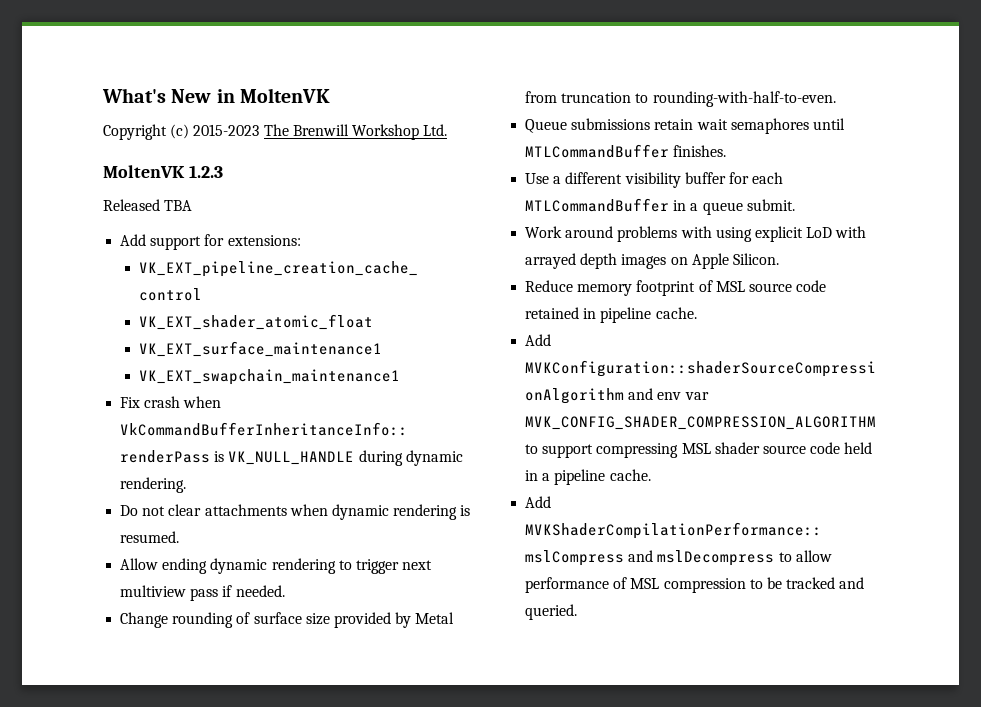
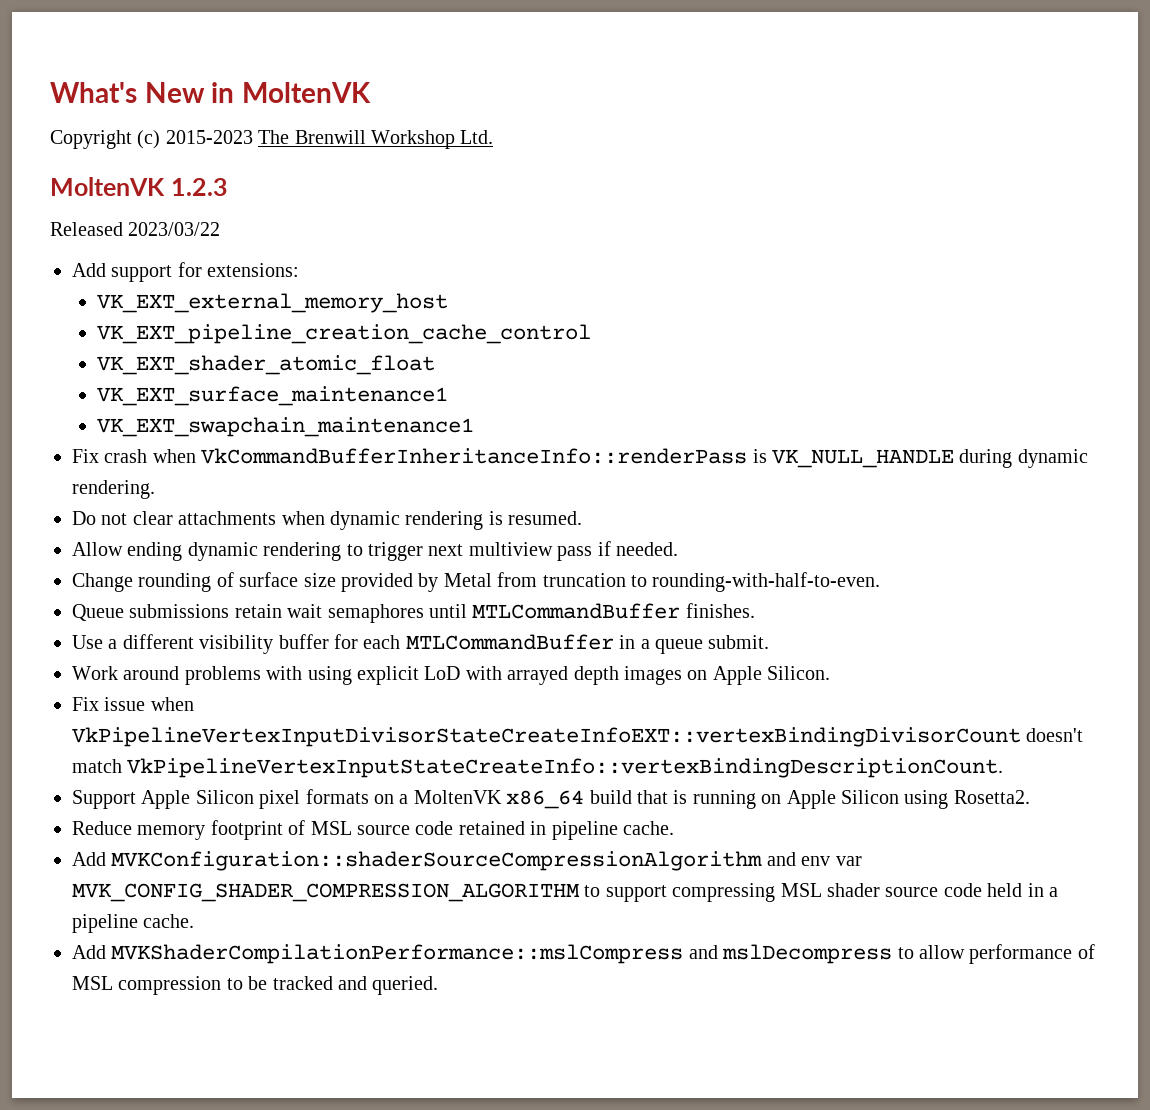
- Released TBA
+ Released 2023/03/22
+ VK_EXT_external_memory_host
+ Fix issue when VkPipelineVertexInputDivisorStateCreateInfoEXT::vertexBindingDivisorCount doesn't match VkPipelineVertexInputStateCreateInfo::vertexBindingDescriptionCount.
+ Support Apple Silicon pixel formats on a MoltenVK x86_64 build that is running on Apple Silicon using Rosetta2.

